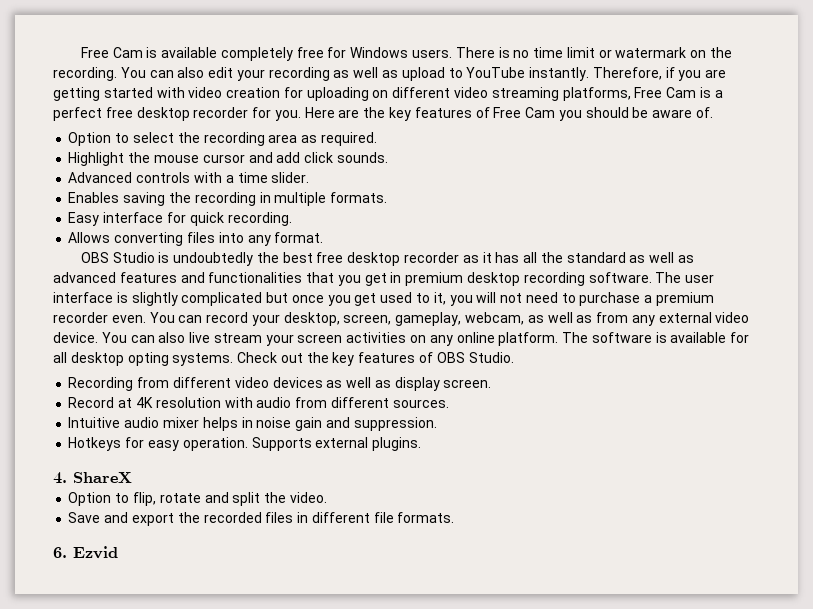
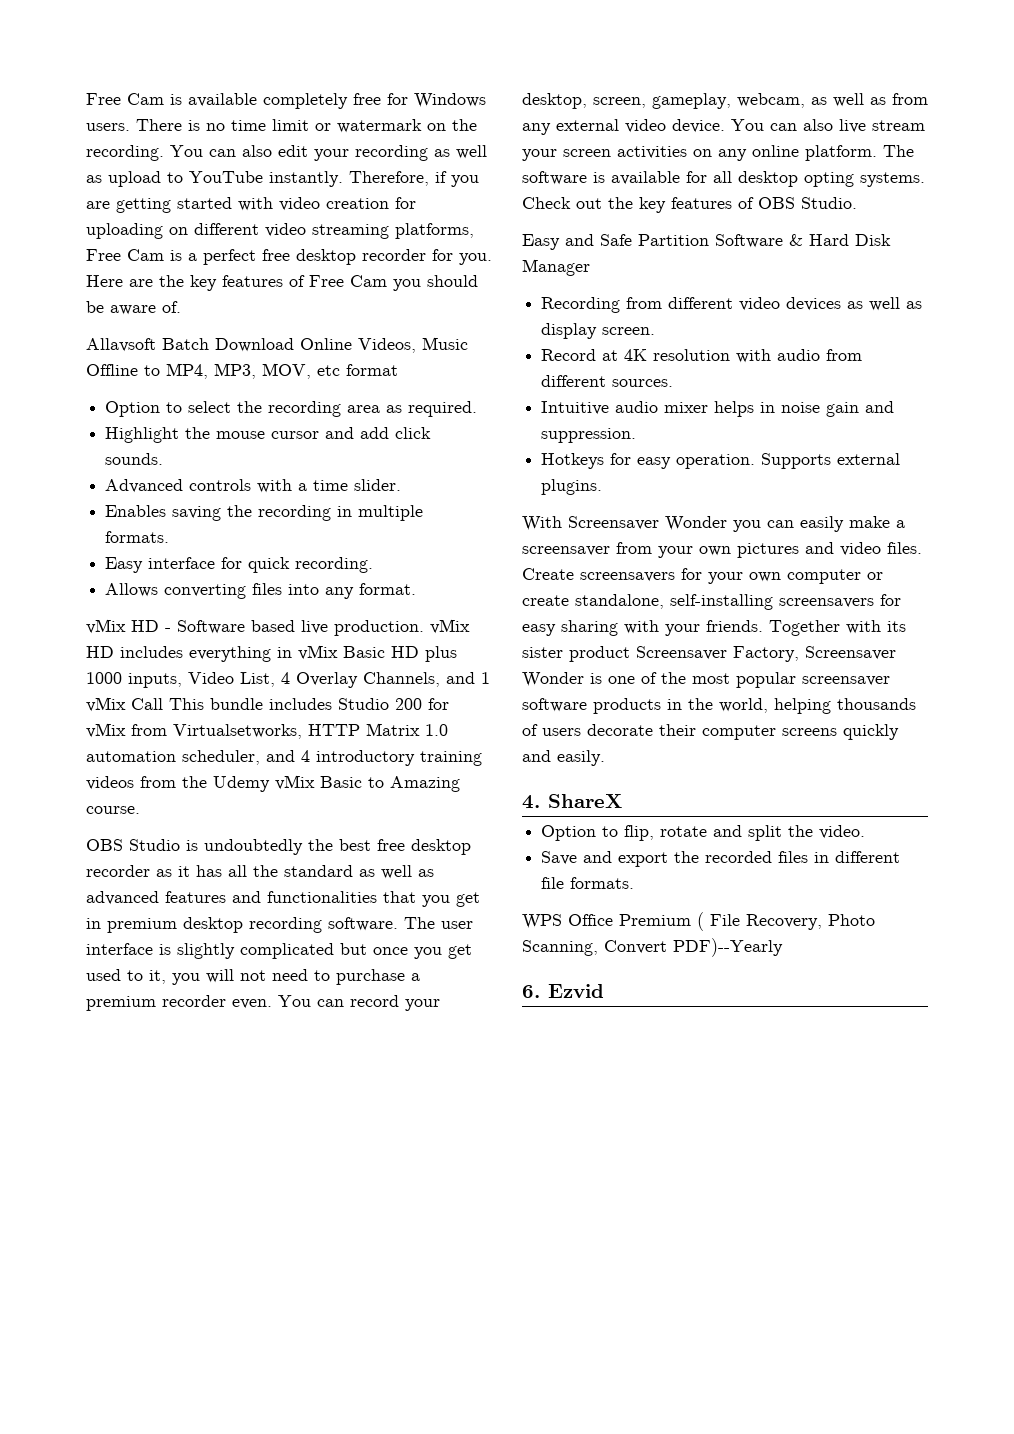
+ Allavsoft Batch Download Online Videos, Music Offline to MP4, MP3, MOV, etc format
+ vMix HD - Software based live production. vMix HD includes everything in vMix Basic HD plus 1000 inputs, Video List, 4 Overlay Channels, and 1 vMix Call This bundle includes Studio 200 for vMix from Virtualsetworks, HTTP Matrix 1.0 automation scheduler, and 4 introductory training videos from the Udemy vMix Basic to Amazing course.
+ Easy and Safe Partition Software & Hard Disk Manager
+ With Screensaver Wonder you can easily make a screensaver from your own pictures and video files. Create screensavers for your own computer or create standalone, self-installing screensavers for easy sharing with your friends. Together with its sister product Screensaver Factory, Screensaver Wonder is one of the most popular screensaver software products in the world, helping thousands of users decorate their computer screens quickly and easily.
+ WPS Office Premium ( File Recovery, Photo Scanning, Convert PDF)--Yearly

